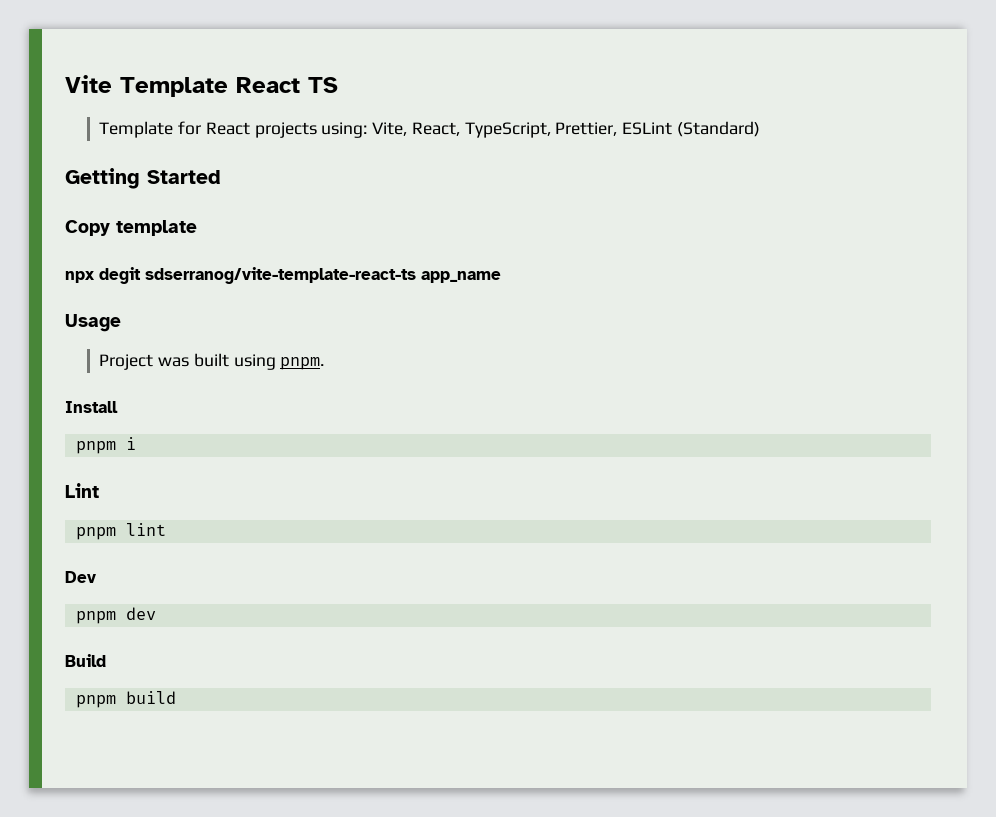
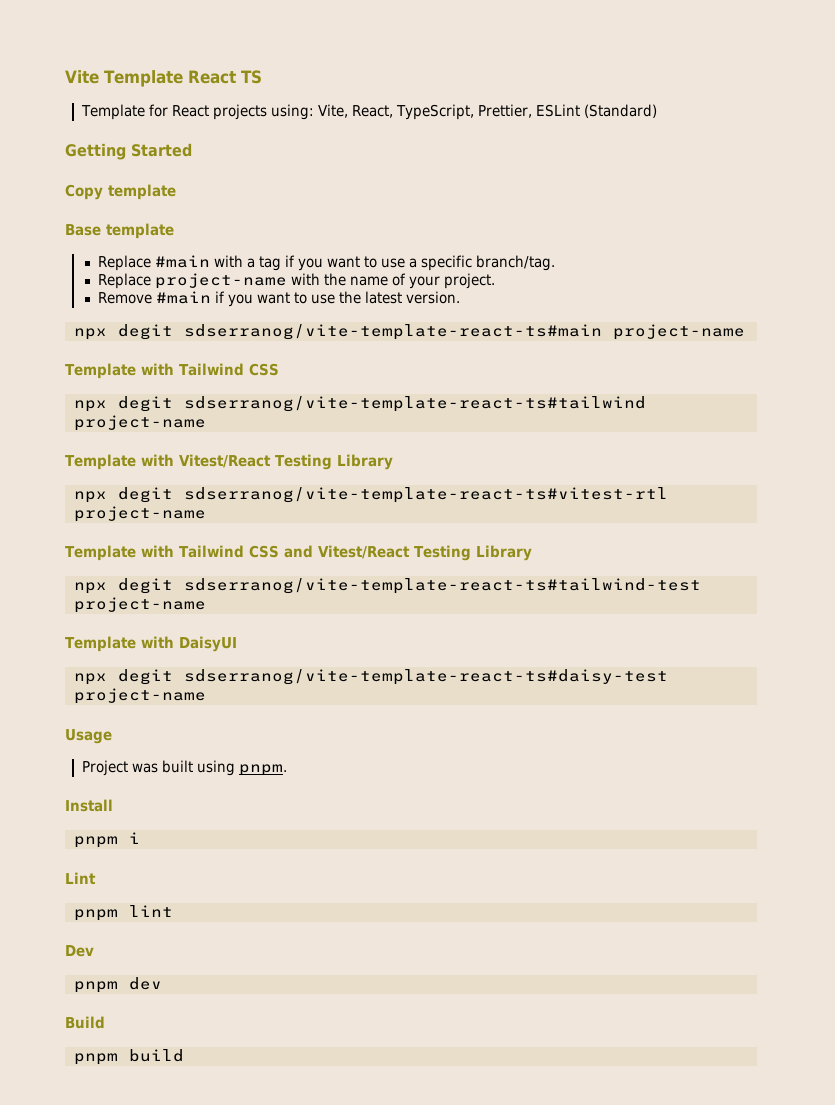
- npx degit sdserranog/vite-template-react-ts app_name
+ Base template
+ Replace #main with a tag if you want to use a specific branch/tag.
+ Replace project-name with the name of your project.
+ Remove #main if you want to use the latest version.
+ npx degit sdserranog/vite-template-react-ts#main project-name
+ Template with Tailwind CSS
+ npx degit sdserranog/vite-template-react-ts#tailwind project-name
+ Template with Vitest/React Testing Library
+ npx degit sdserranog/vite-template-react-ts#vitest-rtl project-name
+ Template with Tailwind CSS and Vitest/React Testing Library
+ npx degit sdserranog/vite-template-react-ts#tailwind-test project-name
+ Template with DaisyUI
+ npx degit sdserranog/vite-template-react-ts#daisy-test project-name

